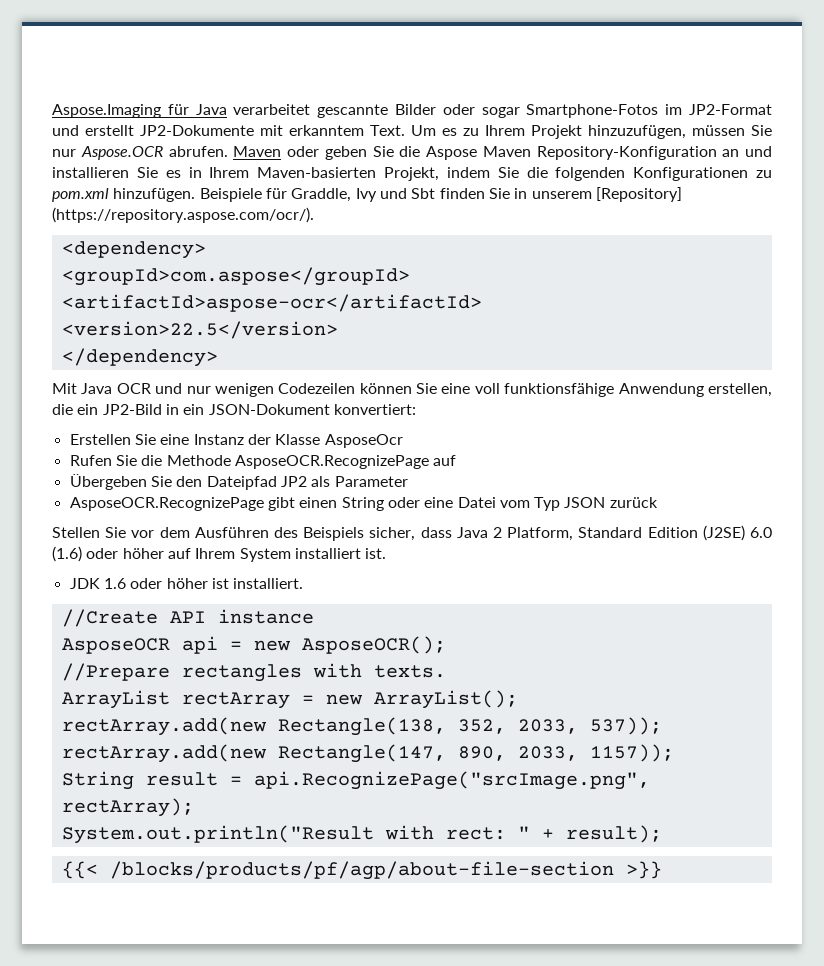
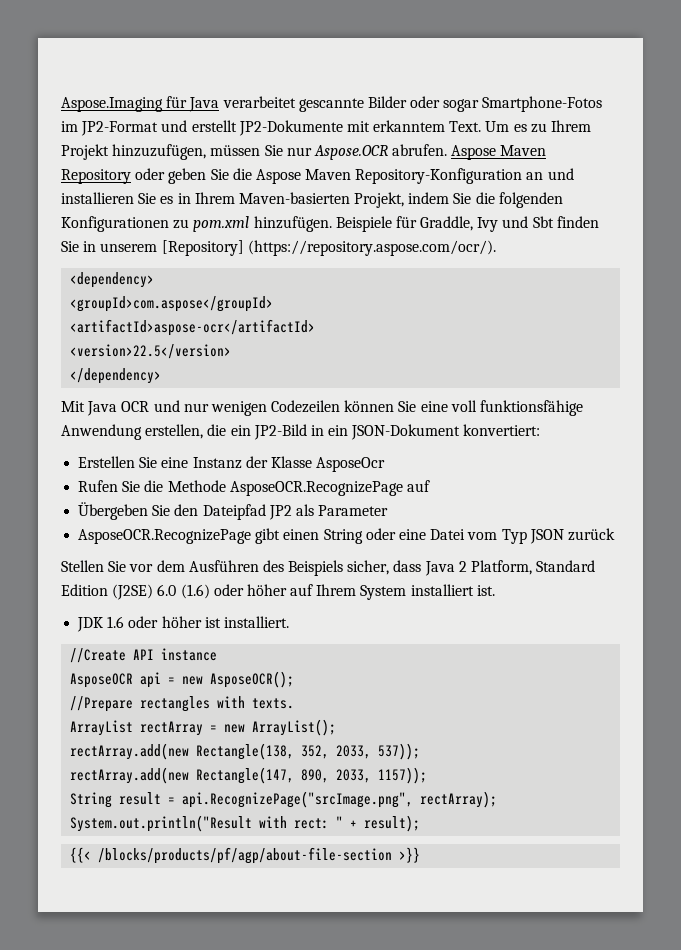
- Maven oder geben Sie die Aspose Maven Repository-Konfiguration an und installieren Sie es in Ihrem Maven-basierten Projekt, indem Sie die folgenden Konfigurationen zu pom.xml hinzufügen.
+ Aspose Maven Repository oder geben Sie die Aspose Maven Repository-Konfiguration an und installieren Sie es in Ihrem Maven-basierten Projekt, indem Sie die folgenden Konfigurationen zu pom.xml hinzufügen.

